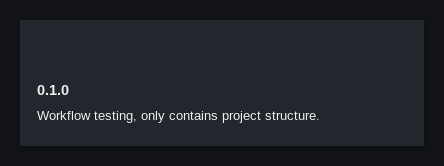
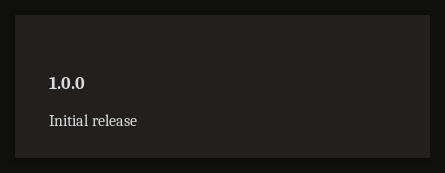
- 0.1.0
- Workflow testing, only contains project structure.
+ 1.0.0
+ Initial release

